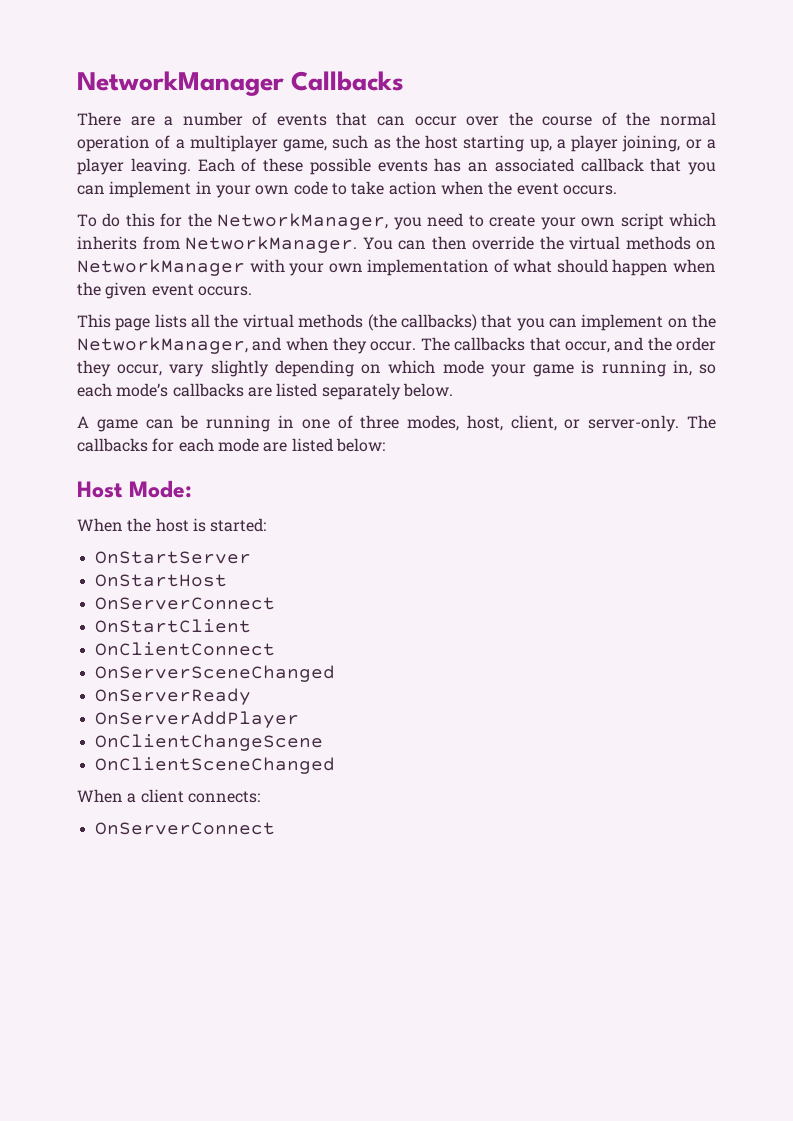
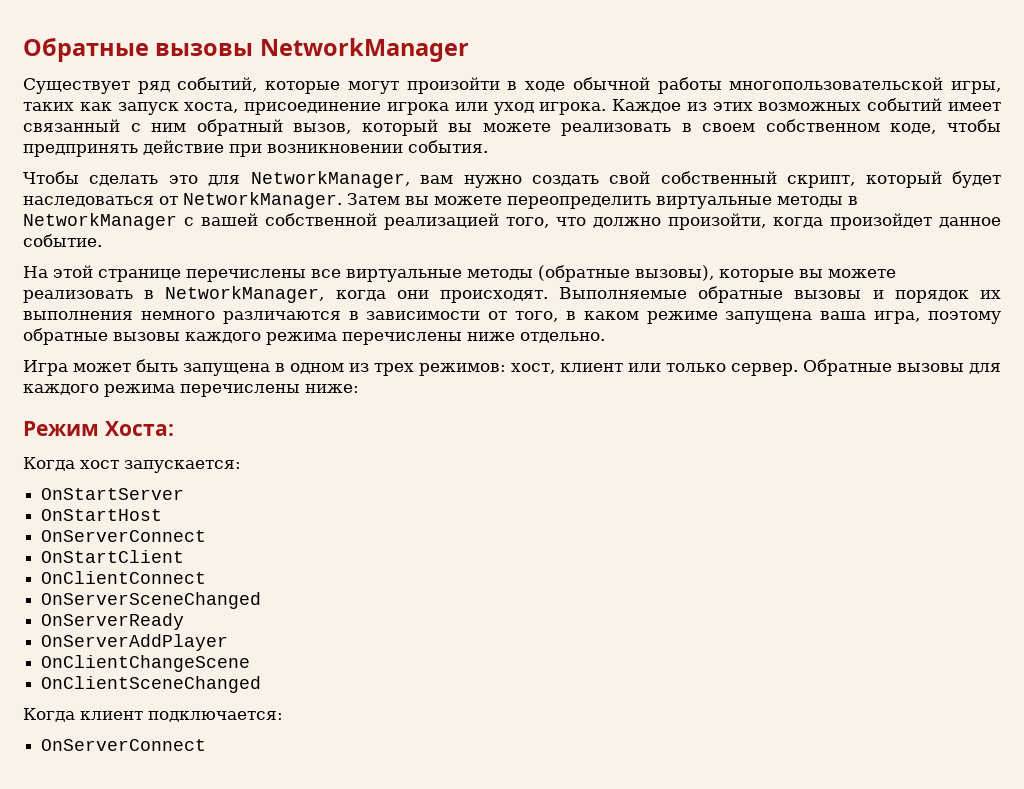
- NetworkManager Callbacks
- There are a number of events that can occur over the course of the normal operation of a multiplayer game, such as the host starting up, a player joining, or a player leaving. Each of these possible events has an associated callback that you can implement in your own code to take action when the event occurs.
- To do this for the NetworkManager, you need to create your own script which inherits from NetworkManager. You can then override the virtual methods on NetworkManager with your own implementation of what should happen when the given event occurs.
- This page lists all the virtual methods (the callbacks) that you can implement on the NetworkManager, and when they occur. The callbacks that occur, and the order they occur, vary slightly depending on which mode your game is running in, so each mode’s callbacks are listed separately below.
- A game can be running in one of three modes, host, client, or server-only. The callbacks for each mode are listed below:
- Host Mode:
- When the host is started:
+ Обратные вызовы NetworkManager
+ Существует ряд событий, которые могут произойти в ходе обычной работы многопользовательской игры, таких как запуск хоста, присоединение игрока или уход игрока. Каждое из этих возможных событий имеет связанный с ним обратный вызов, который вы можете реализовать в своем собственном коде, чтобы предпринять действие при возникновении события.
+ Чтобы сделать это для NetworkManager, вам нужно создать свой собственный скрипт, который будет наследоваться от NetworkManager. Затем вы можете переопределить виртуальные методы в NetworkManager с вашей собственной реализацией того, что должно произойти, когда произойдет данное событие.
+ На этой странице перечислены все виртуальные методы (обратные вызовы), которые вы можете реализовать в NetworkManager, когда они происходят. Выполняемые обратные вызовы и порядок их выполнения немного различаются в зависимости от того, в каком режиме запущена ваша игра, поэтому обратные вызовы каждого режима перечислены ниже отдельно.
+ Игра может быть запущена в одном из трех режимов: хост, клиент или только сервер. Обратные вызовы для каждого режима перечислены ниже:
+ Режим Хоста:
+ Когда хост запускается:
- When a client connects:
+ Когда клиент подключается:

